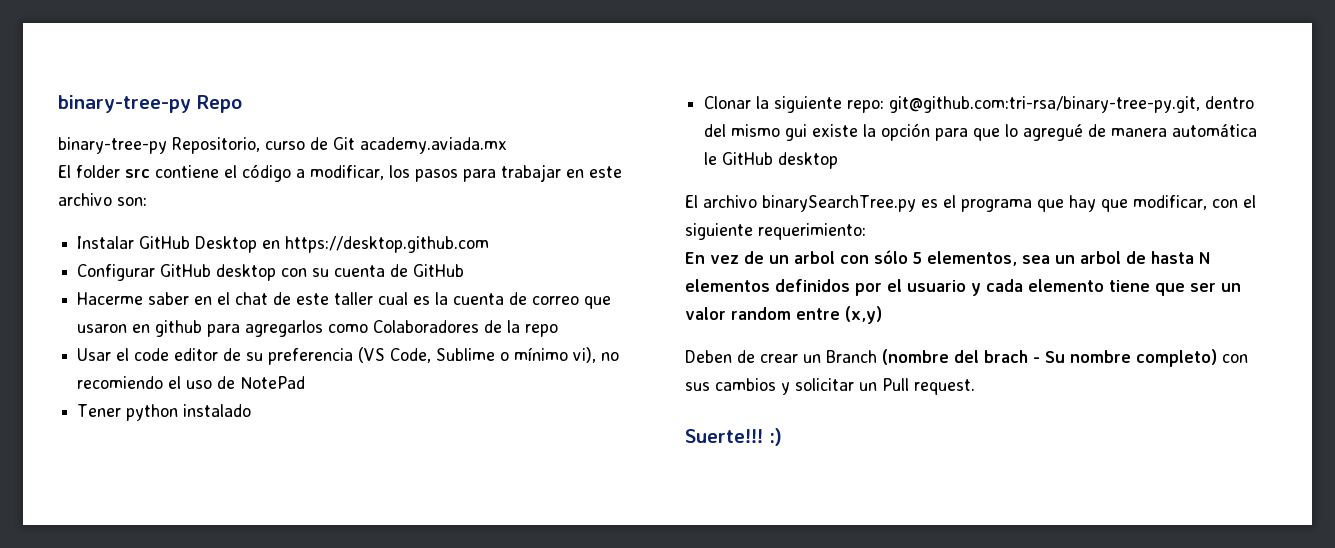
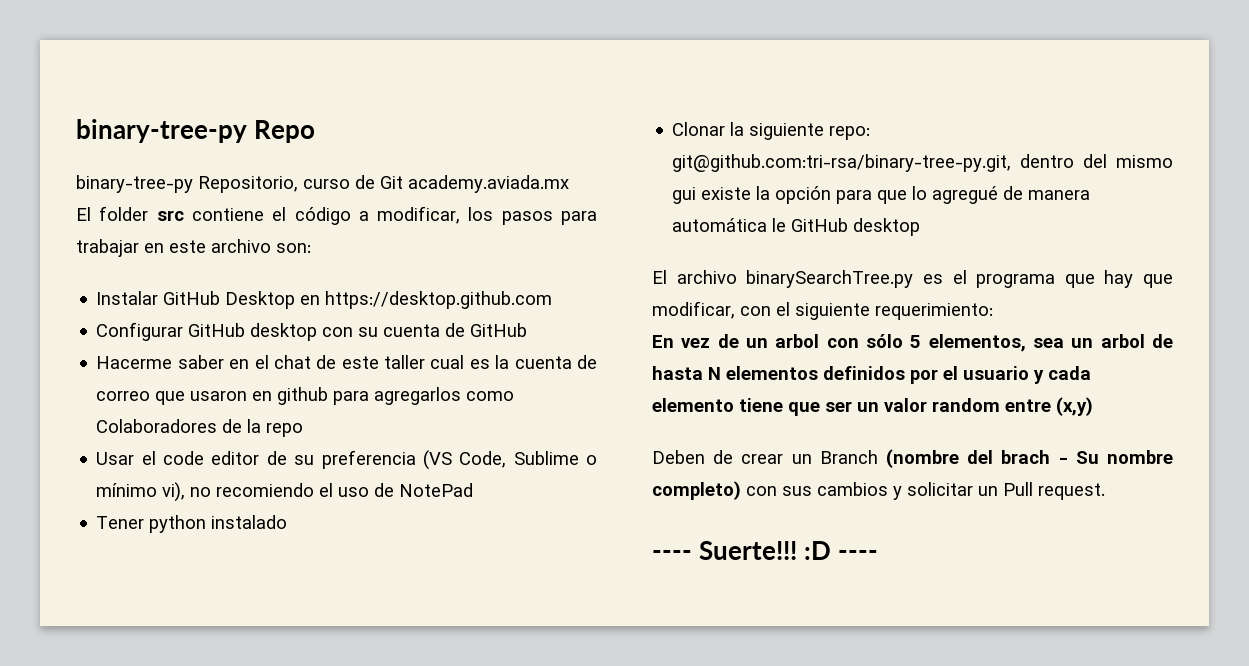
- Suerte!!! :)
+ ---- Suerte!!! :D ----

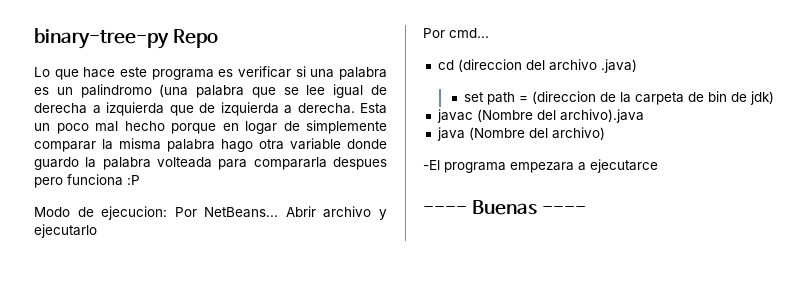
- binary-tree-py Repositorio, curso de Git academy.aviada.mx
- El folder src contiene el código a modificar, los pasos para trabajar en este archivo son:
- Instalar GitHub Desktop en https://desktop.github.com
- Configurar GitHub desktop con su cuenta de GitHub
- Hacerme saber en el chat de este taller cual es la cuenta de correo que usaron en github para agregarlos como Colaboradores de la repo
- Usar el code editor de su preferencia (VS Code, Sublime o mínimo vi), no recomiendo el uso de NotePad
- Tener python instalado
- Clonar la siguiente repo: git@github.com:tri-rsa/binary-tree-py.git, dentro del mismo gui existe la opción para que lo agregué de manera automática le GitHub desktop
- El archivo binarySearchTree.py es el programa que hay que modificar, con el siguiente requerimiento:
- En vez de un arbol con sólo 5 elementos, sea un arbol de hasta N elementos definidos por el usuario y cada elemento tiene que ser un valor random entre (x,y)
- Deben de crear un Branch (nombre del brach - Su nombre completo) con sus cambios y solicitar un Pull request.
- ---- Suerte!!! :D ----
+ Lo que hace este programa es verificar si una palabra es un palindromo (una palabra que se lee igual de derecha a izquierda que de izquierda a derecha. Esta un poco mal hecho porque en logar de simplemente comparar la misma palabra hago otra variable donde guardo la palabra volteada para compararla despues pero funciona :P
+ Modo de ejecucion: Por NetBeans... Abrir archivo y ejecutarlo
+ Por cmd...
+ cd (direccion del archivo .java)
+ set path = (direccion de la carpeta de bin de jdk)
+ javac (Nombre del archivo).java
+ java (Nombre del archivo)
+ -El programa empezara a ejecutarce
+ ---- Buenas ----

